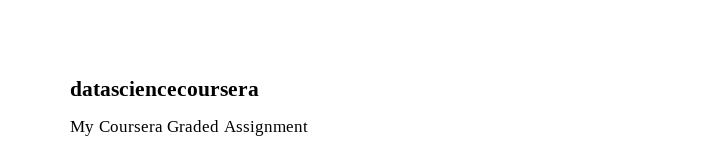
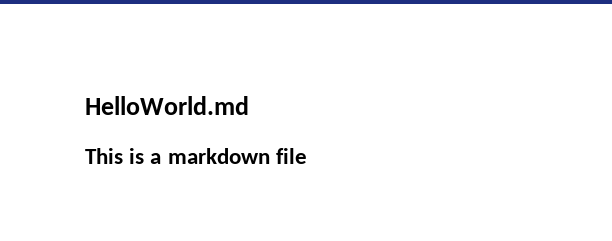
- datasciencecoursera
- My Coursera Graded Assignment
+ HelloWorld.md
+ This is a markdown file

